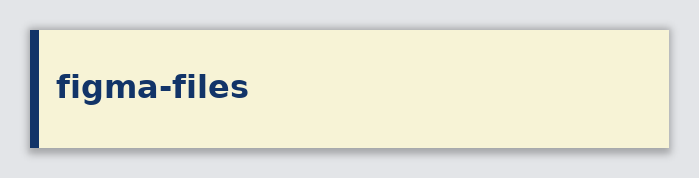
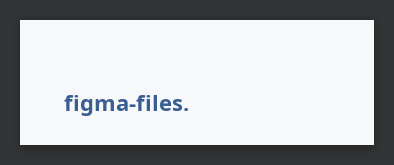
- figma-files
+ figma-files.

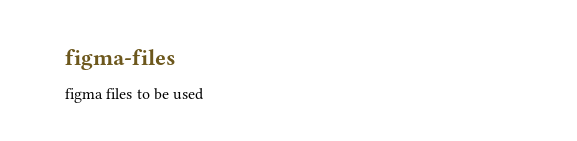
- figma-files.
+ figma-files
+ figma files to be used

